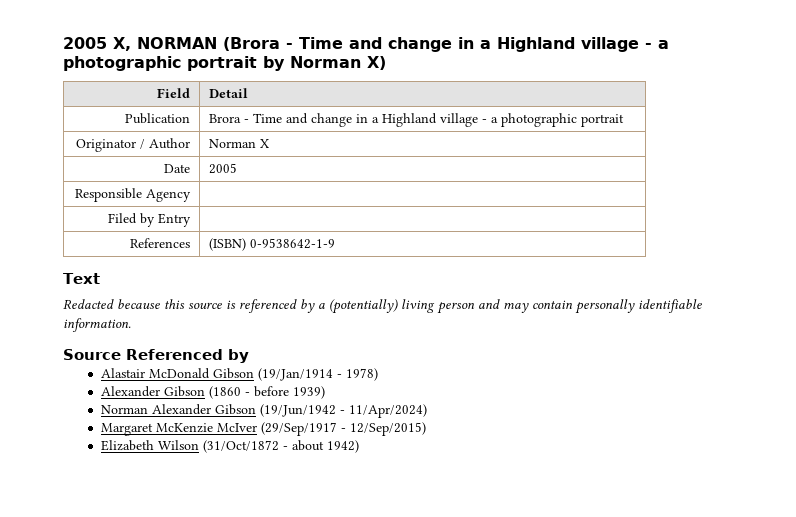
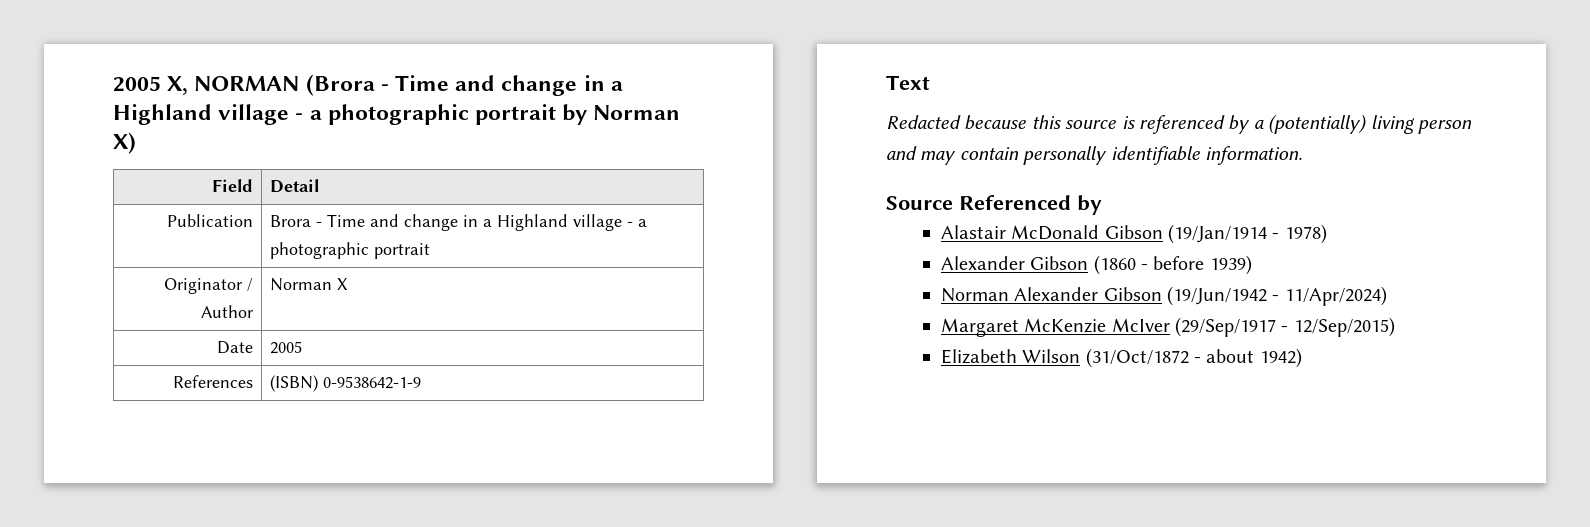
- Responsible Agency |
- Filed by Entry |

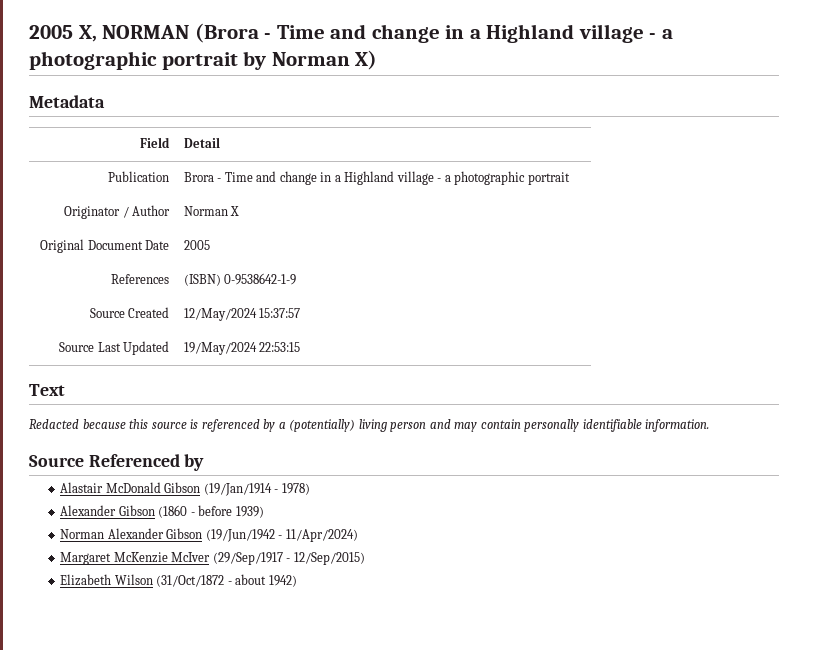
+ Metadata
- Date | 2005
+ Original Document Date | 2005
+ Source Created | 12/May/2024 15:37:57
+ Source Last Updated | 19/May/2024 22:53:15

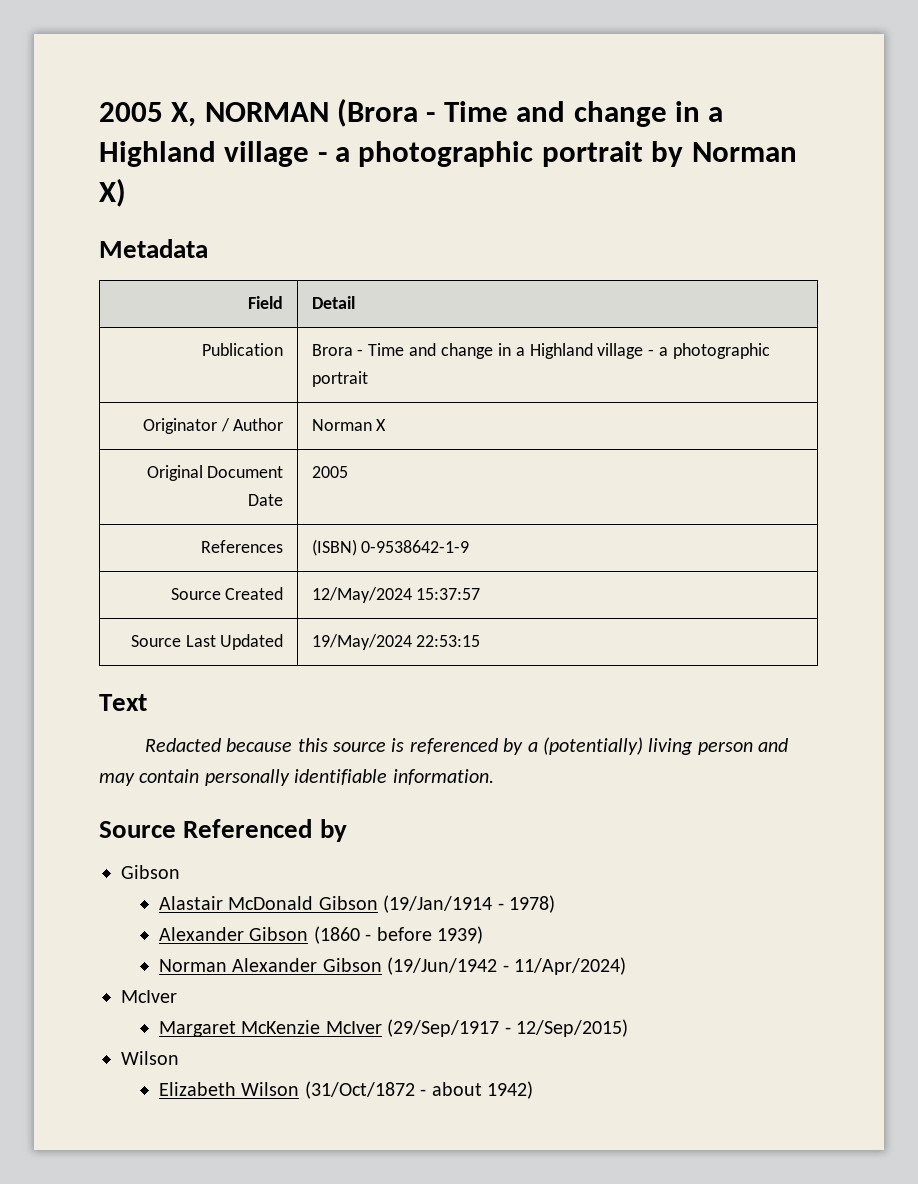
  Source Referenced by
+ Gibson
  Norman Alexander Gibson (19/Jun/1942 - 11/Apr/2024)
+ McIver
  Margaret McKenzie McIver (29/Sep/1917 - 12/Sep/2015)
+ Wilson

